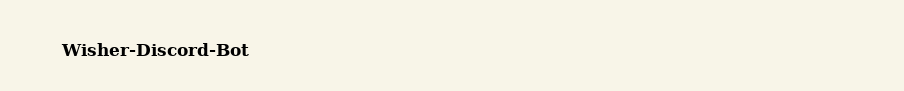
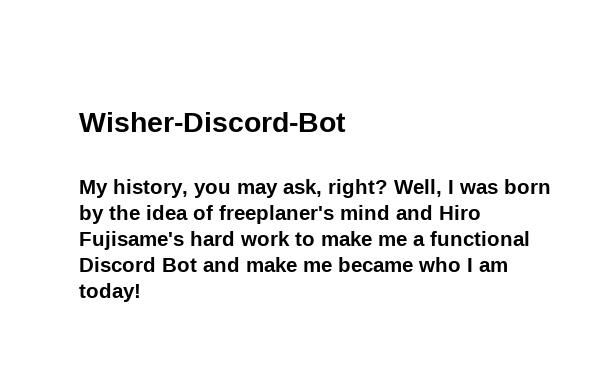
+ My history, you may ask, right? Well, I was born by the idea of freeplaner's mind and Hiro Fujisame's hard work to make me a functional Discord Bot and make me became who I am today!

